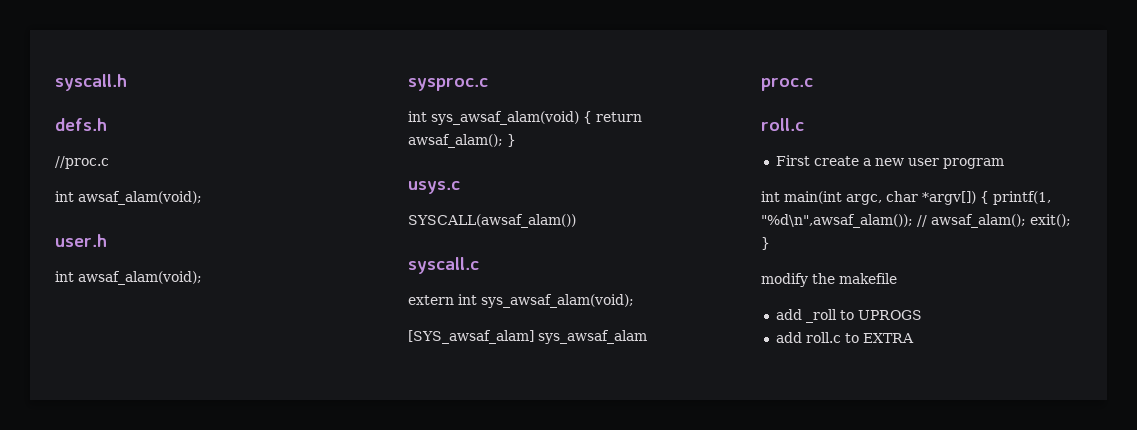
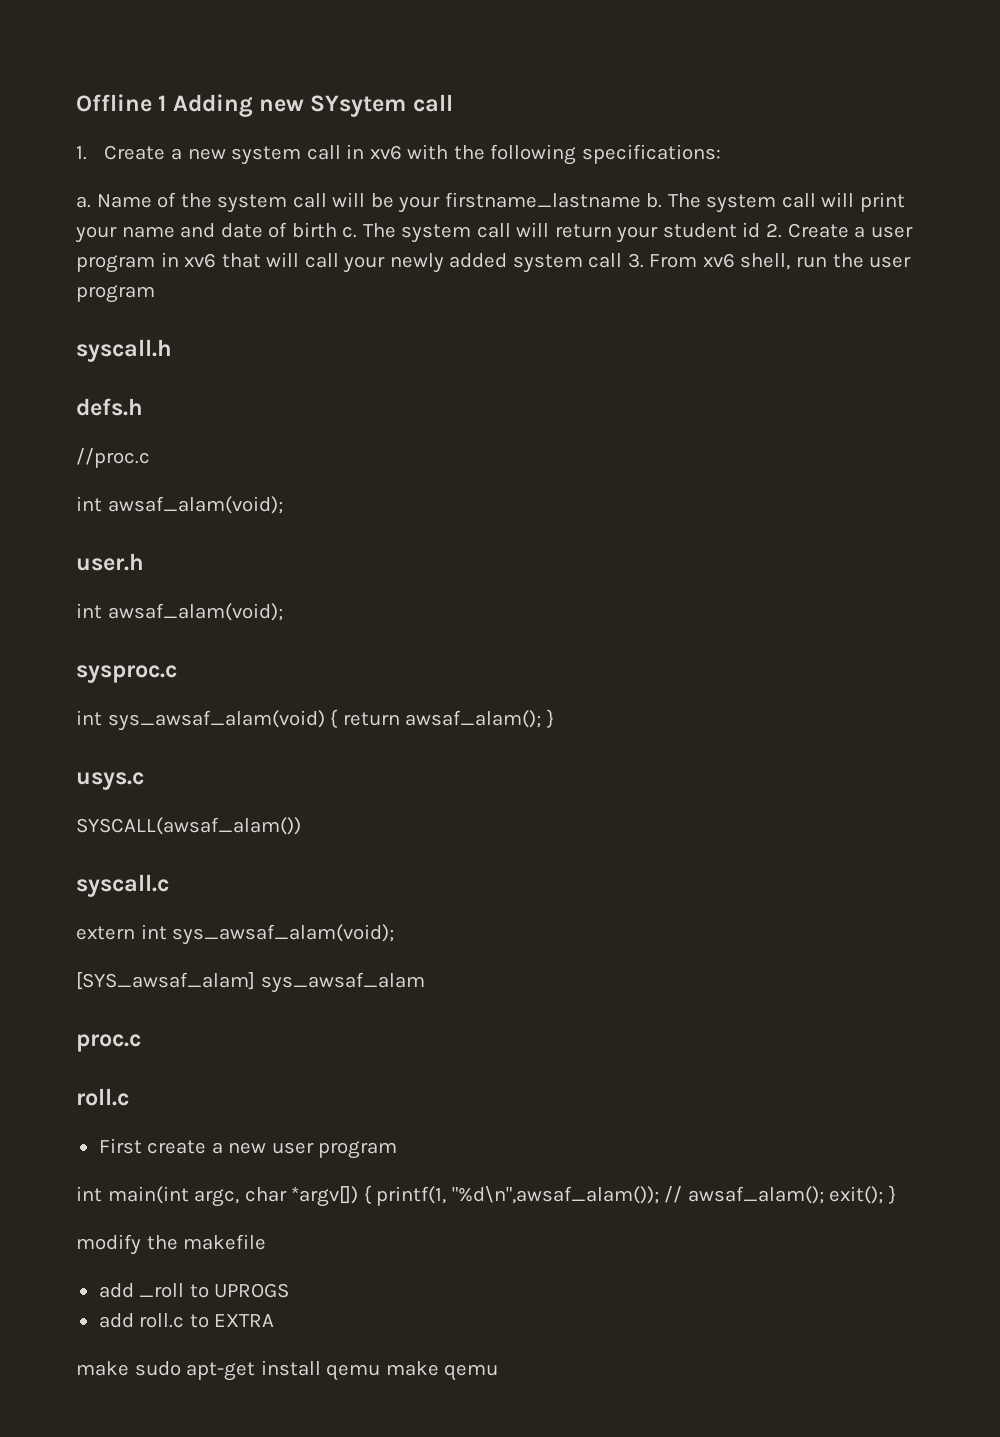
+ Offline 1 Adding new SYsytem call
+ 1. Create a new system call in xv6 with the following specifications:
+ a. Name of the system call will be your firstname_lastname b. The system call will print your name and date of birth c. The system call will return your student id 2. Create a user program in xv6 that will call your newly added system call 3. From xv6 shell, run the user program
+ make sudo apt-get install qemu make qemu

